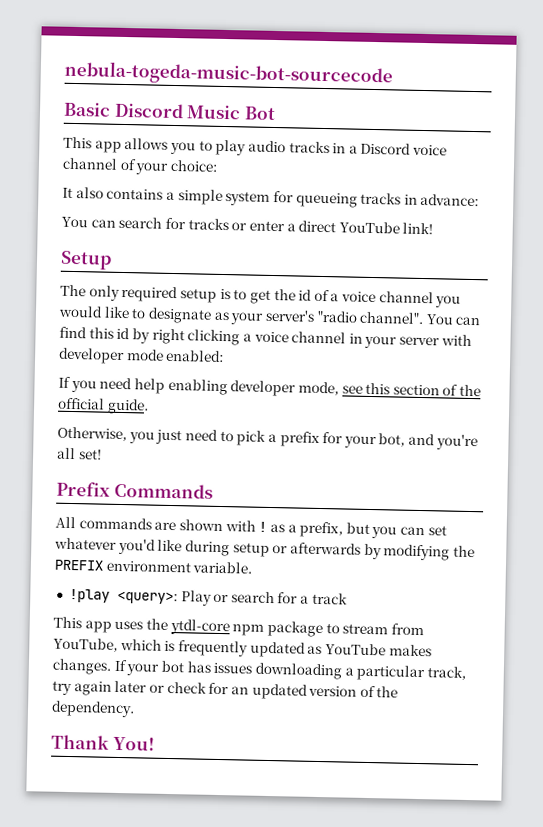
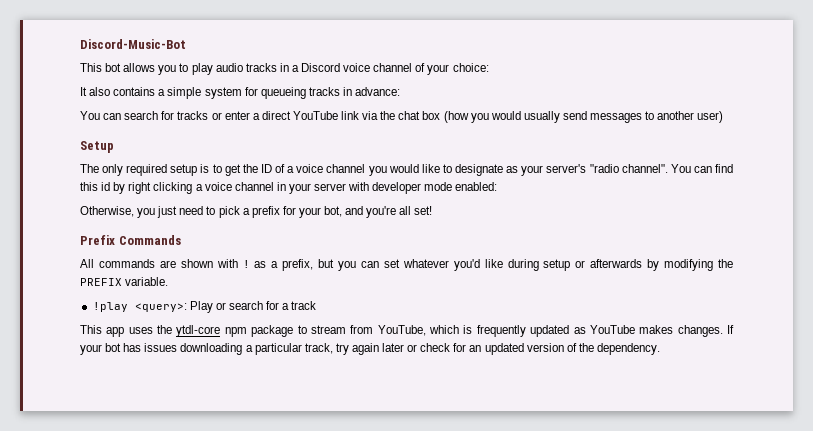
- nebula-togeda-music-bot-sourcecode
- Basic Discord Music Bot
- This app allows you to play audio tracks in a Discord voice channel of your choice:
+ Discord-Music-Bot
+ This bot allows you to play audio tracks in a Discord voice channel of your choice:
- You can search for tracks or enter a direct YouTube link!
+ You can search for tracks or enter a direct YouTube link via the chat box (how you would usually send messages to another user)
- The only required setup is to get the id of a voice channel you would like to designate as your server's "radio channel".
+ The only required setup is to get the ID of a voice channel you would like to designate as your server's "radio channel".
- If you need help enabling developer mode, see this section of the official guide.
- All commands are shown with ! as a prefix, but you can set whatever you'd like during setup or afterwards by modifying the PREFIX environment variable.
+ All commands are shown with ! as a prefix, but you can set whatever you'd like during setup or afterwards by modifying the PREFIX variable.
- Thank You!

